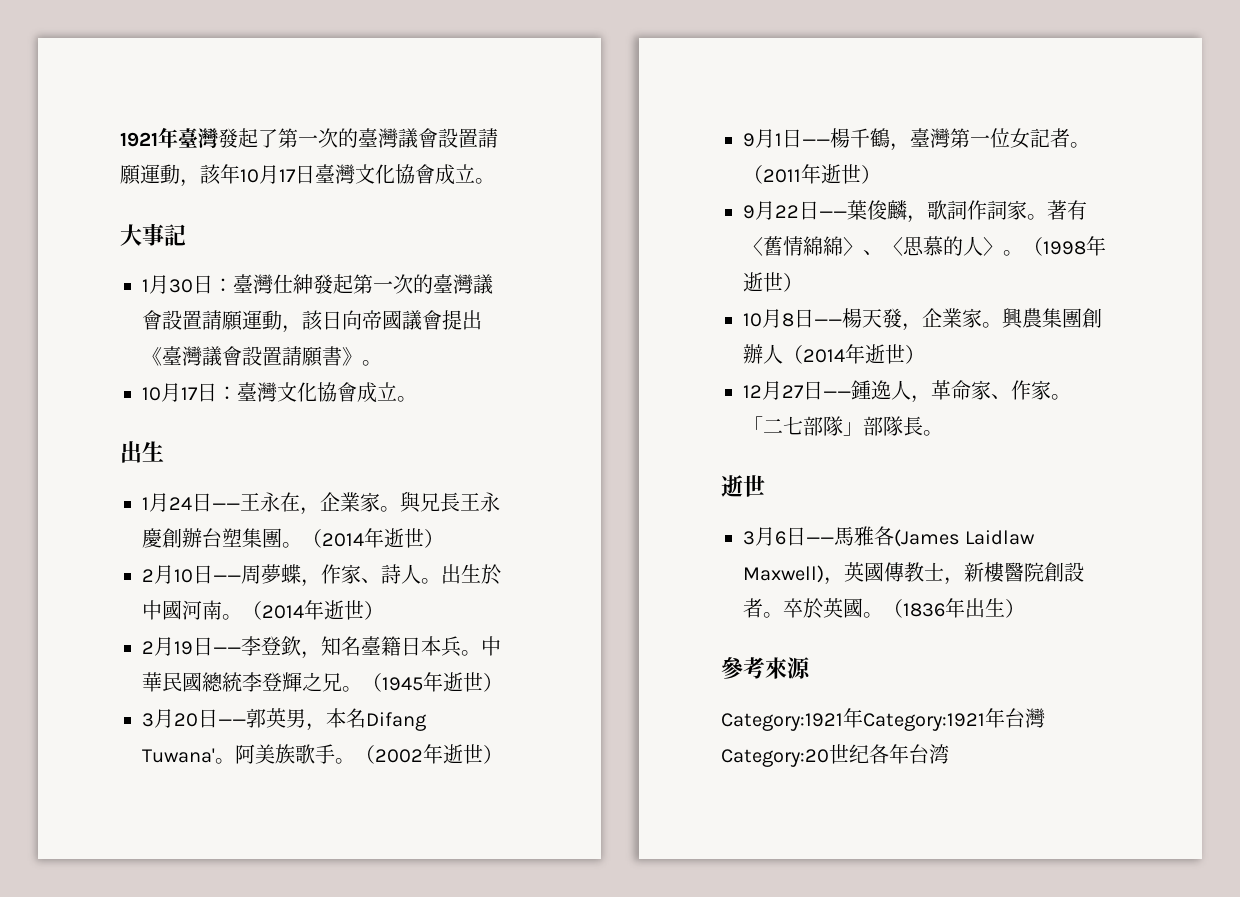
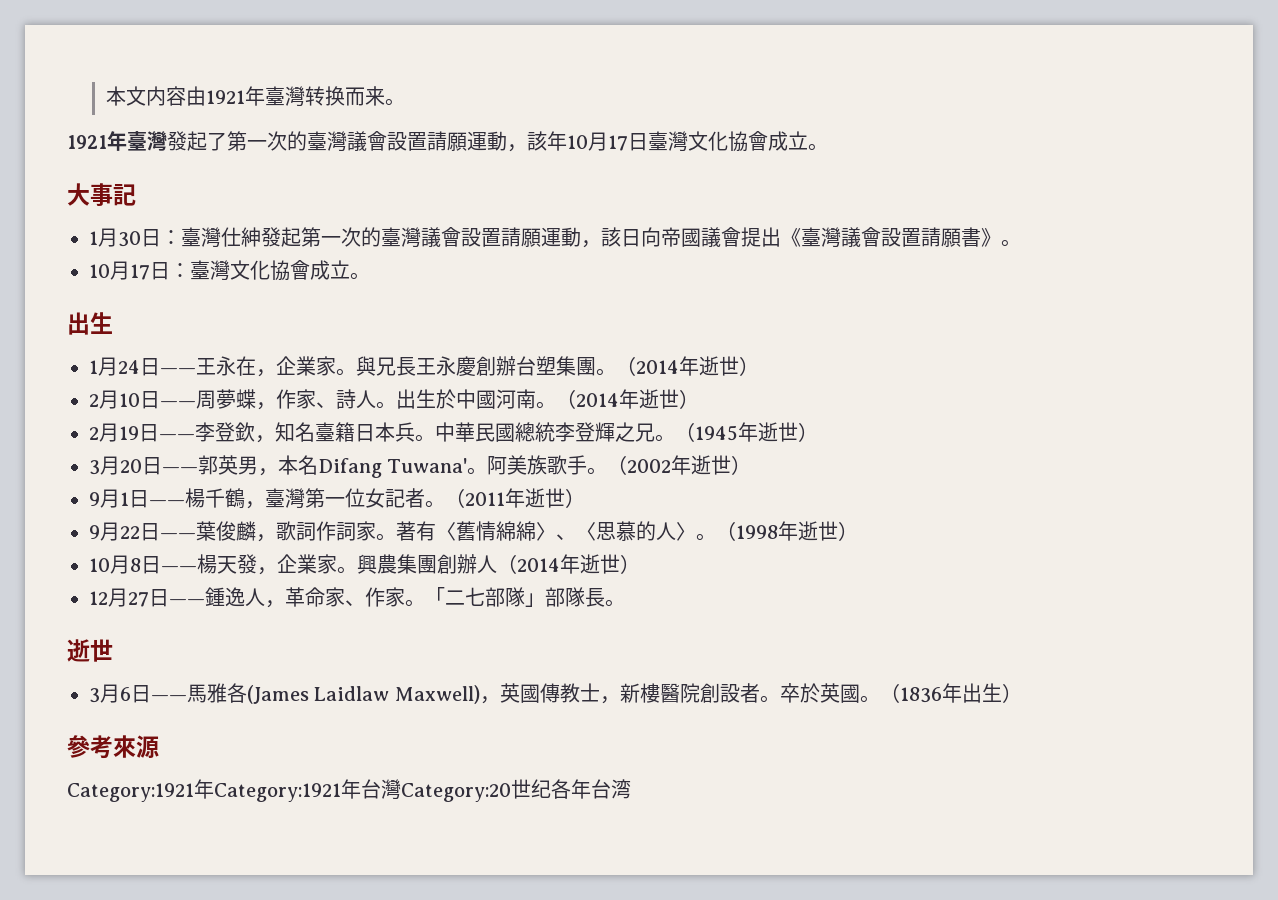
+ 本文内容由1921年臺灣转换而来。

